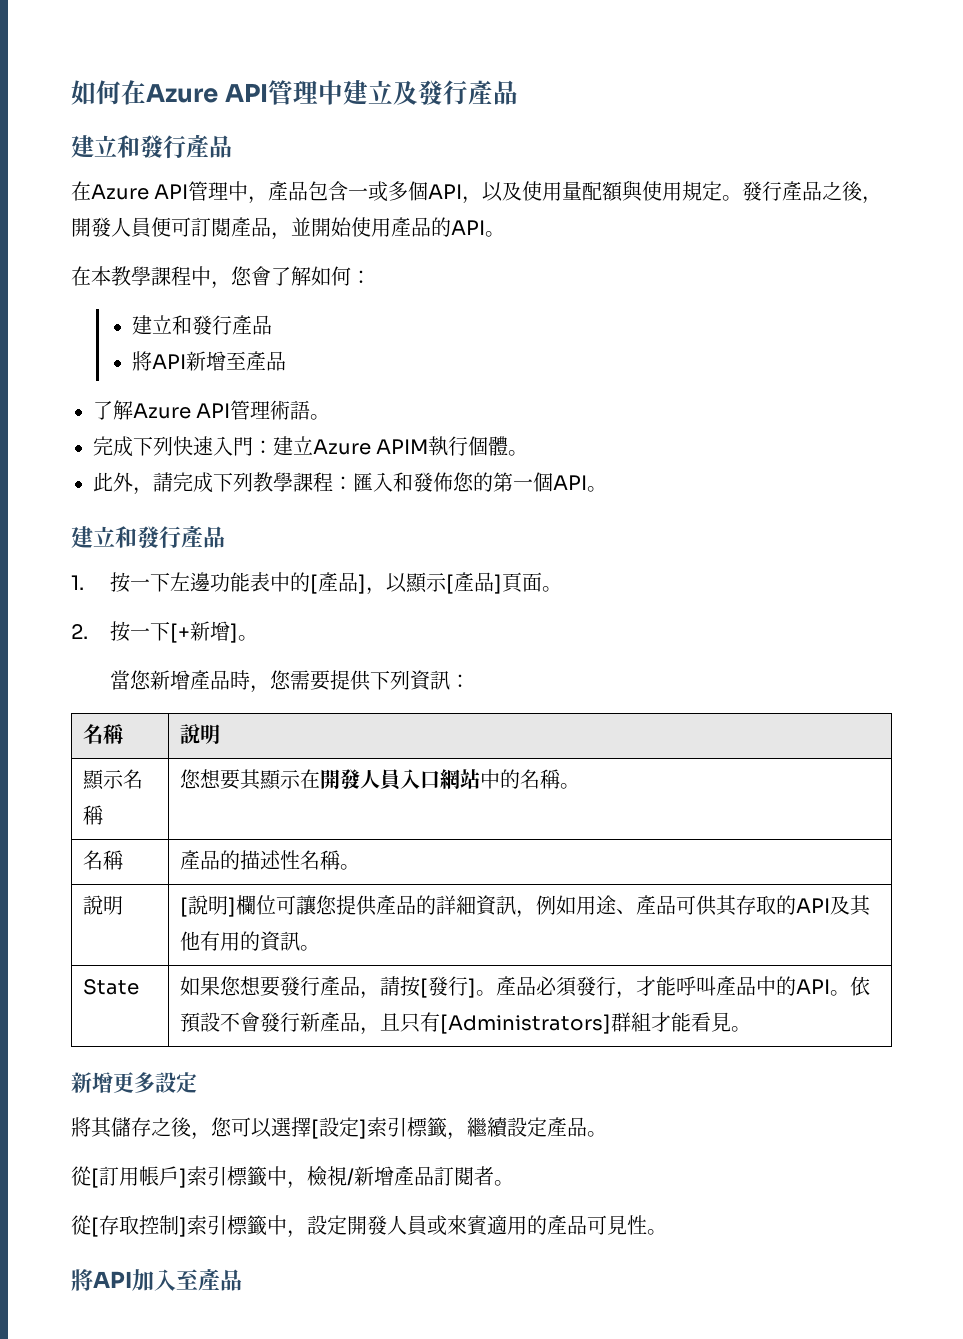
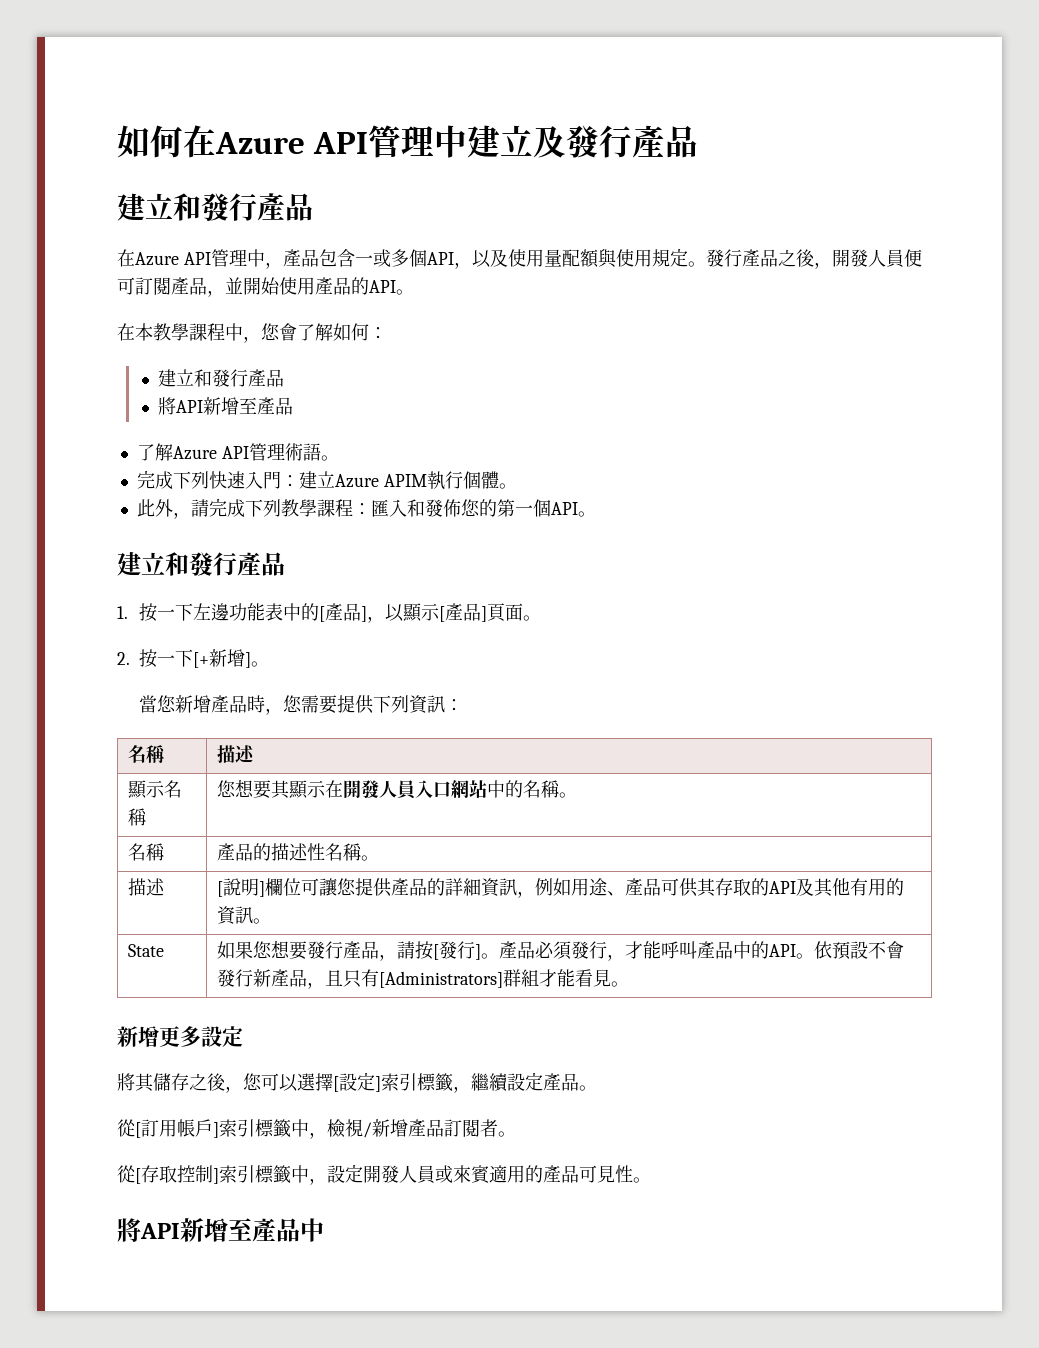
- 名稱 | 說明
+ 名稱 | 描述
- 說明 | [說明]欄位可讓您提供產品的詳細資訊，例如用途、產品可供其存取的API及其他有用的資訊。
+ 描述 | [說明]欄位可讓您提供產品的詳細資訊，例如用途、產品可供其存取的API及其他有用的資訊。
- 將API加入至產品
+ 將API新增至產品中

